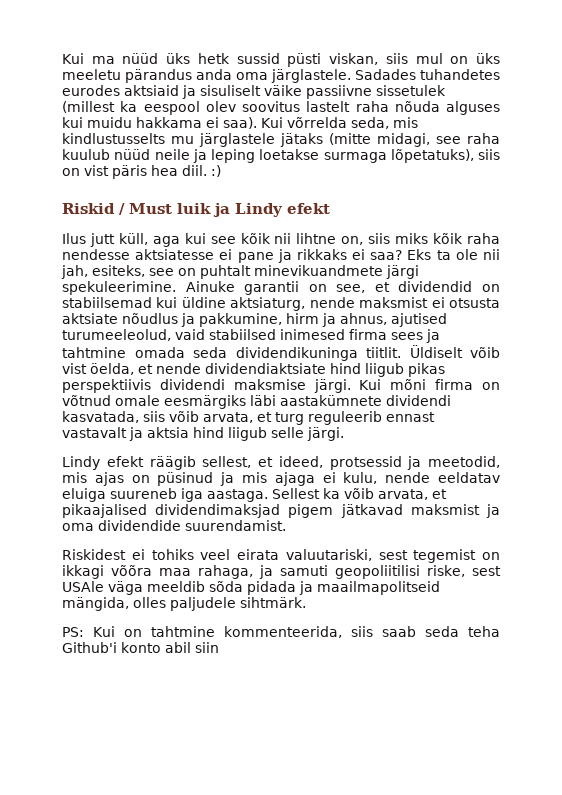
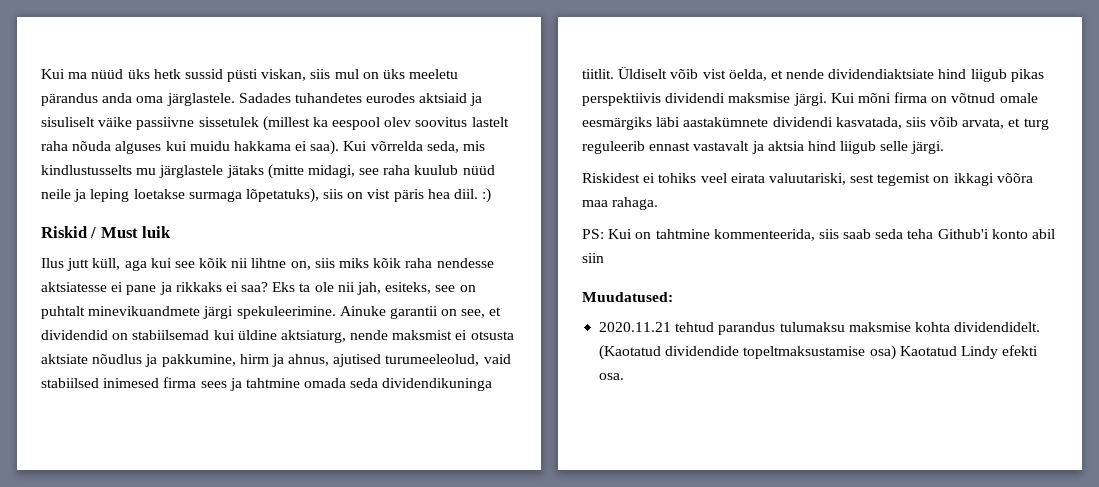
- Riskid / Must luik ja Lindy efekt
+ Riskid / Must luik
- Lindy efekt räägib sellest, et ideed, protsessid ja meetodid, mis ajas on püsinud ja mis ajaga ei kulu, nende eeldatav eluiga suureneb iga aastaga. Sellest ka võib arvata, et pikaajalised dividendimaksjad pigem jätkavad maksmist ja oma dividendide suurendamist.
- Riskidest ei tohiks veel eirata valuutariski, sest tegemist on ikkagi võõra maa rahaga, ja samuti geopoliitilisi riske, sest USAle väga meeldib sõda pidada ja maailmapolitseid mängida, olles paljudele sihtmärk.
+ Riskidest ei tohiks veel eirata valuutariski, sest tegemist on ikkagi võõra maa rahaga.
+ Muudatused:
+ 2020.11.21 tehtud parandus tulumaksu maksmise kohta dividendidelt. (Kaotatud dividendide topeltmaksustamise osa) Kaotatud Lindy efekti osa.

